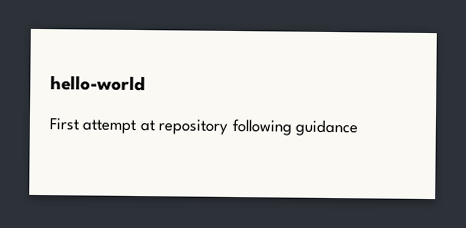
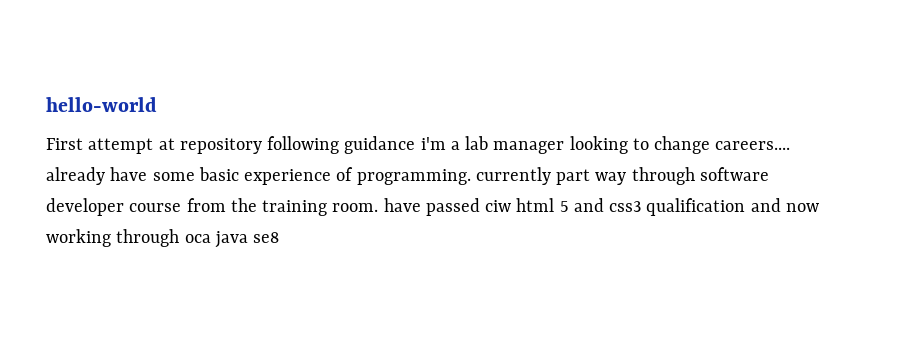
- First attempt at repository following guidance
+ First attempt at repository following guidance i'm a lab manager looking to change careers.... already have some basic experience of programming. currently part way through software developer course from the training room. have passed ciw html 5 and css3 qualification and now working through oca java se8

